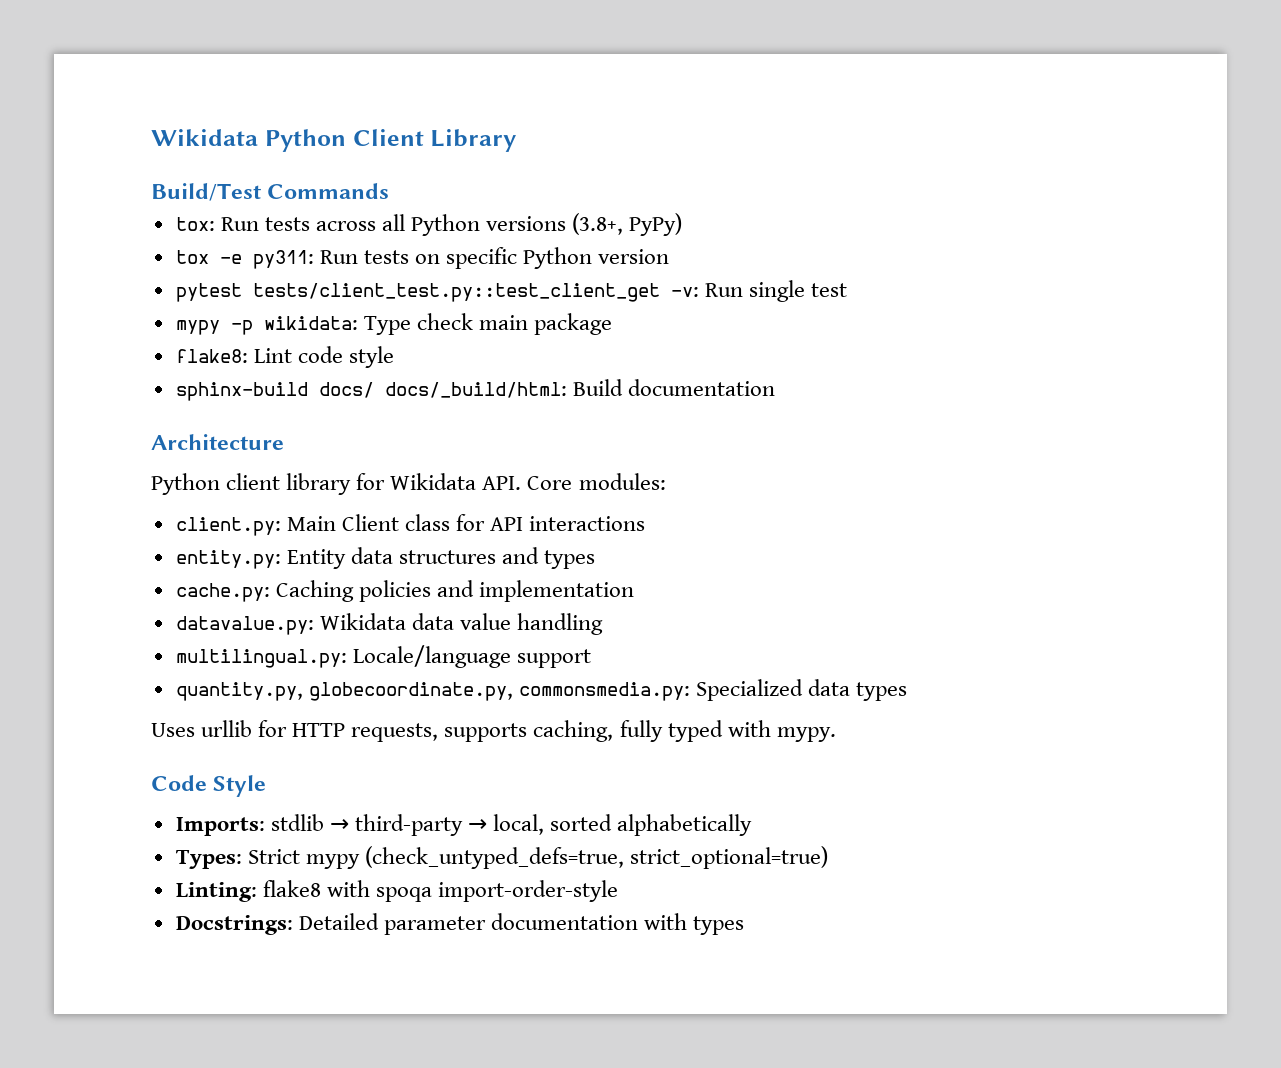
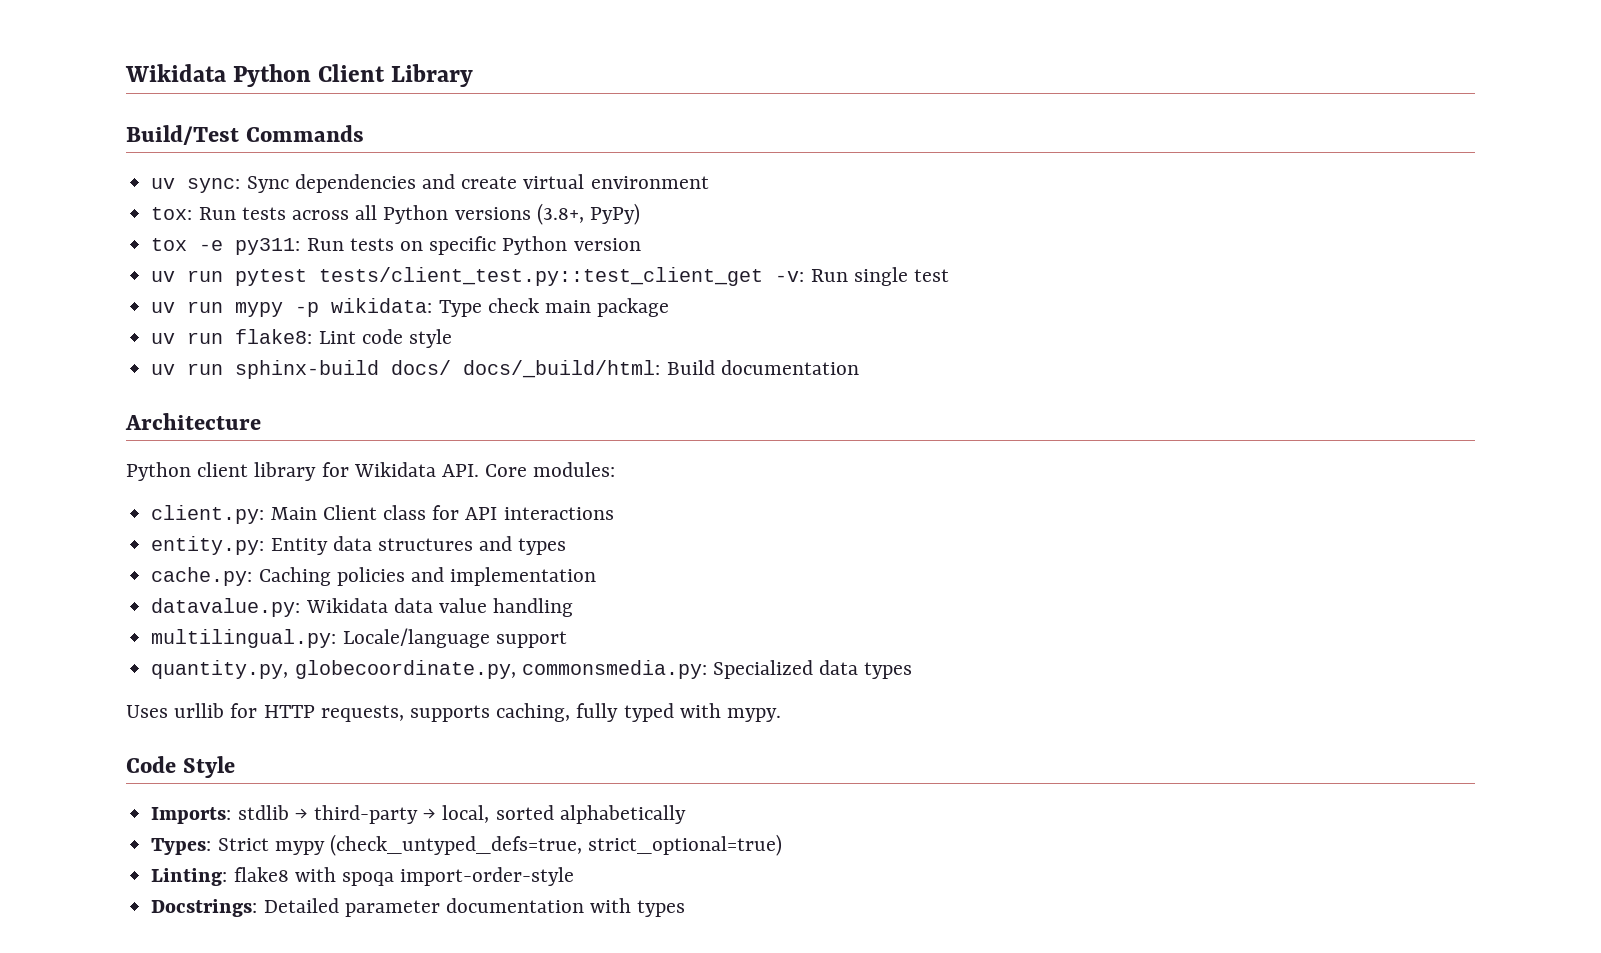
+ uv sync: Sync dependencies and create virtual environment
- pytest tests/client_test.py::test_client_get -v: Run single test
+ uv run pytest tests/client_test.py::test_client_get -v: Run single test
- mypy -p wikidata: Type check main package
+ uv run mypy -p wikidata: Type check main package
- flake8: Lint code style
+ uv run flake8: Lint code style
- sphinx-build docs/ docs/_build/html: Build documentation
+ uv run sphinx-build docs/ docs/_build/html: Build documentation

